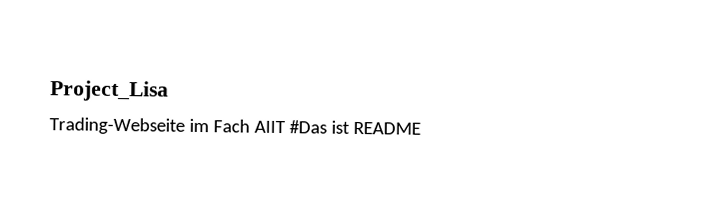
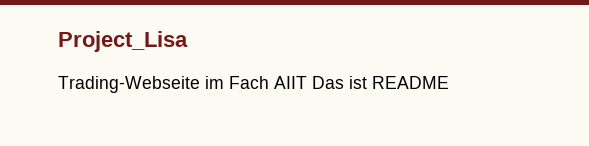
- Trading-Webseite im Fach AIIT #Das ist README
+ Trading-Webseite im Fach AIIT Das ist README

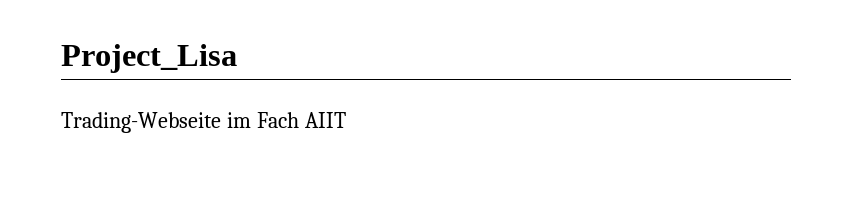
- Trading-Webseite im Fach AIIT Das ist README
+ Trading-Webseite im Fach AIIT

